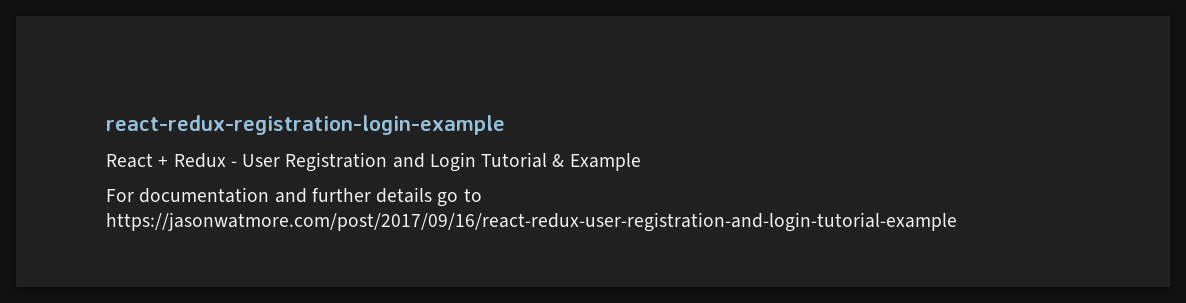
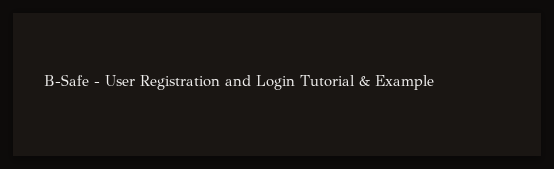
- react-redux-registration-login-example
- React + Redux - User Registration and Login Tutorial & Example
+ B-Safe - User Registration and Login Tutorial & Example
- For documentation and further details go to https://jasonwatmore.com/post/2017/09/16/react-redux-user-registration-and-login-tutorial-example

